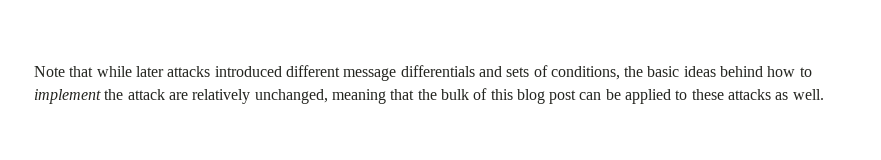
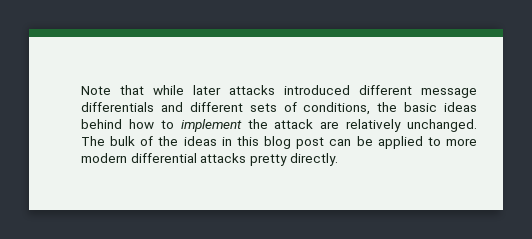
- Note that while later attacks introduced different message differentials and sets of conditions, the basic ideas behind how to implement the attack are relatively unchanged, meaning that the bulk of this blog post can be applied to these attacks as well.
+ Note that while later attacks introduced different message differentials and different sets of conditions, the basic ideas behind how to implement the attack are relatively unchanged. The bulk of the ideas in this blog post can be applied to more modern differential attacks pretty directly.

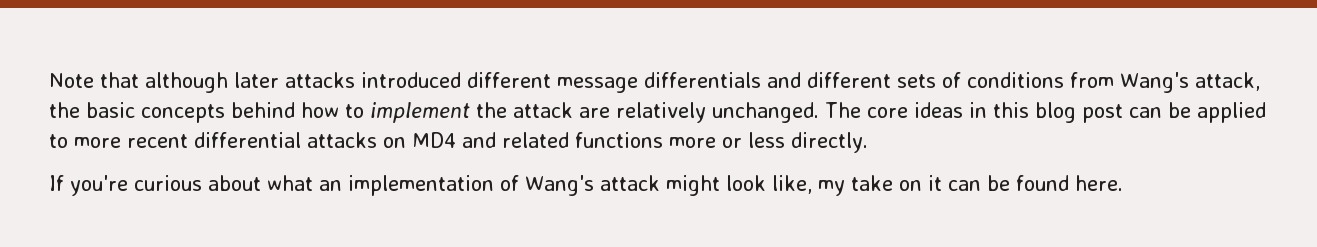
- Note that while later attacks introduced different message differentials and different sets of conditions, the basic ideas behind how to implement the attack are relatively unchanged.
+ Note that although later attacks introduced different message differentials and different sets of conditions from Wang's attack, the basic concepts behind how to implement the attack are relatively unchanged.
- The bulk of the ideas in this blog post can be applied to more modern differential attacks pretty directly.
+ The core ideas in this blog post can be applied to more recent differential attacks on MD4 and related functions more or less directly.
+ If you're curious about what an implementation of Wang's attack might look like, my take on it can be found here.

